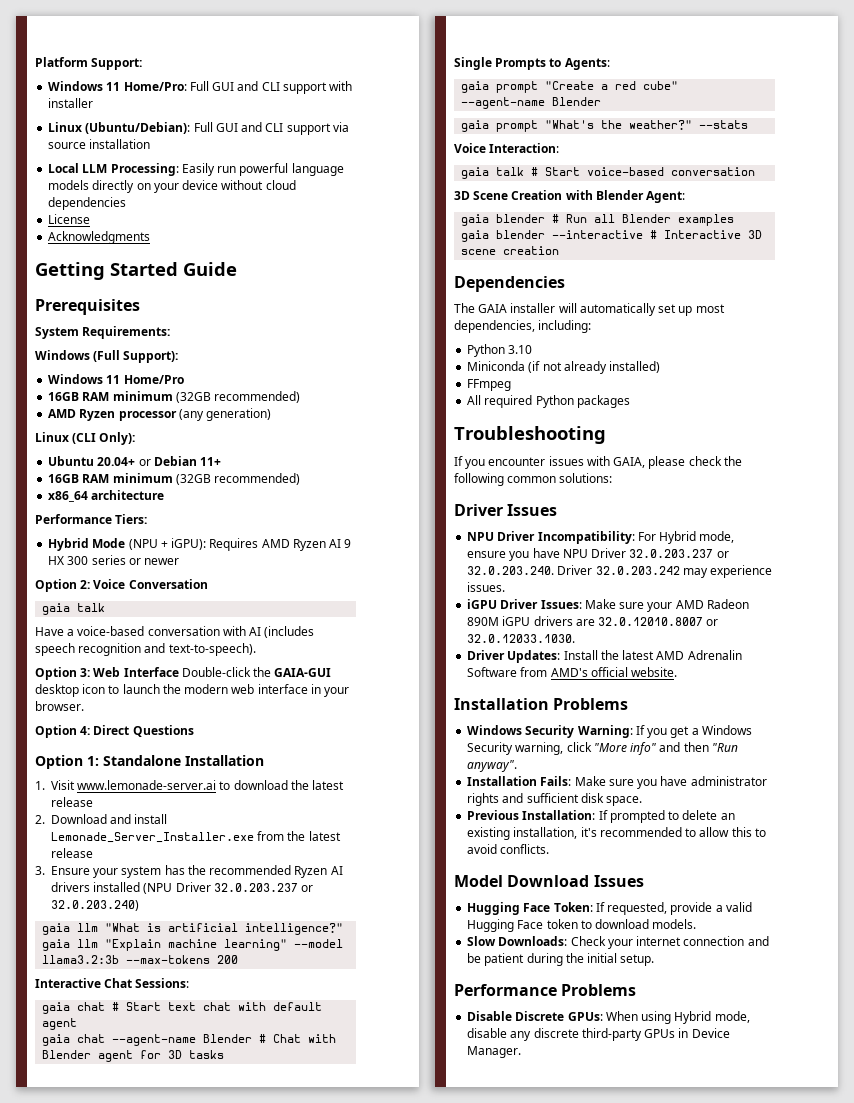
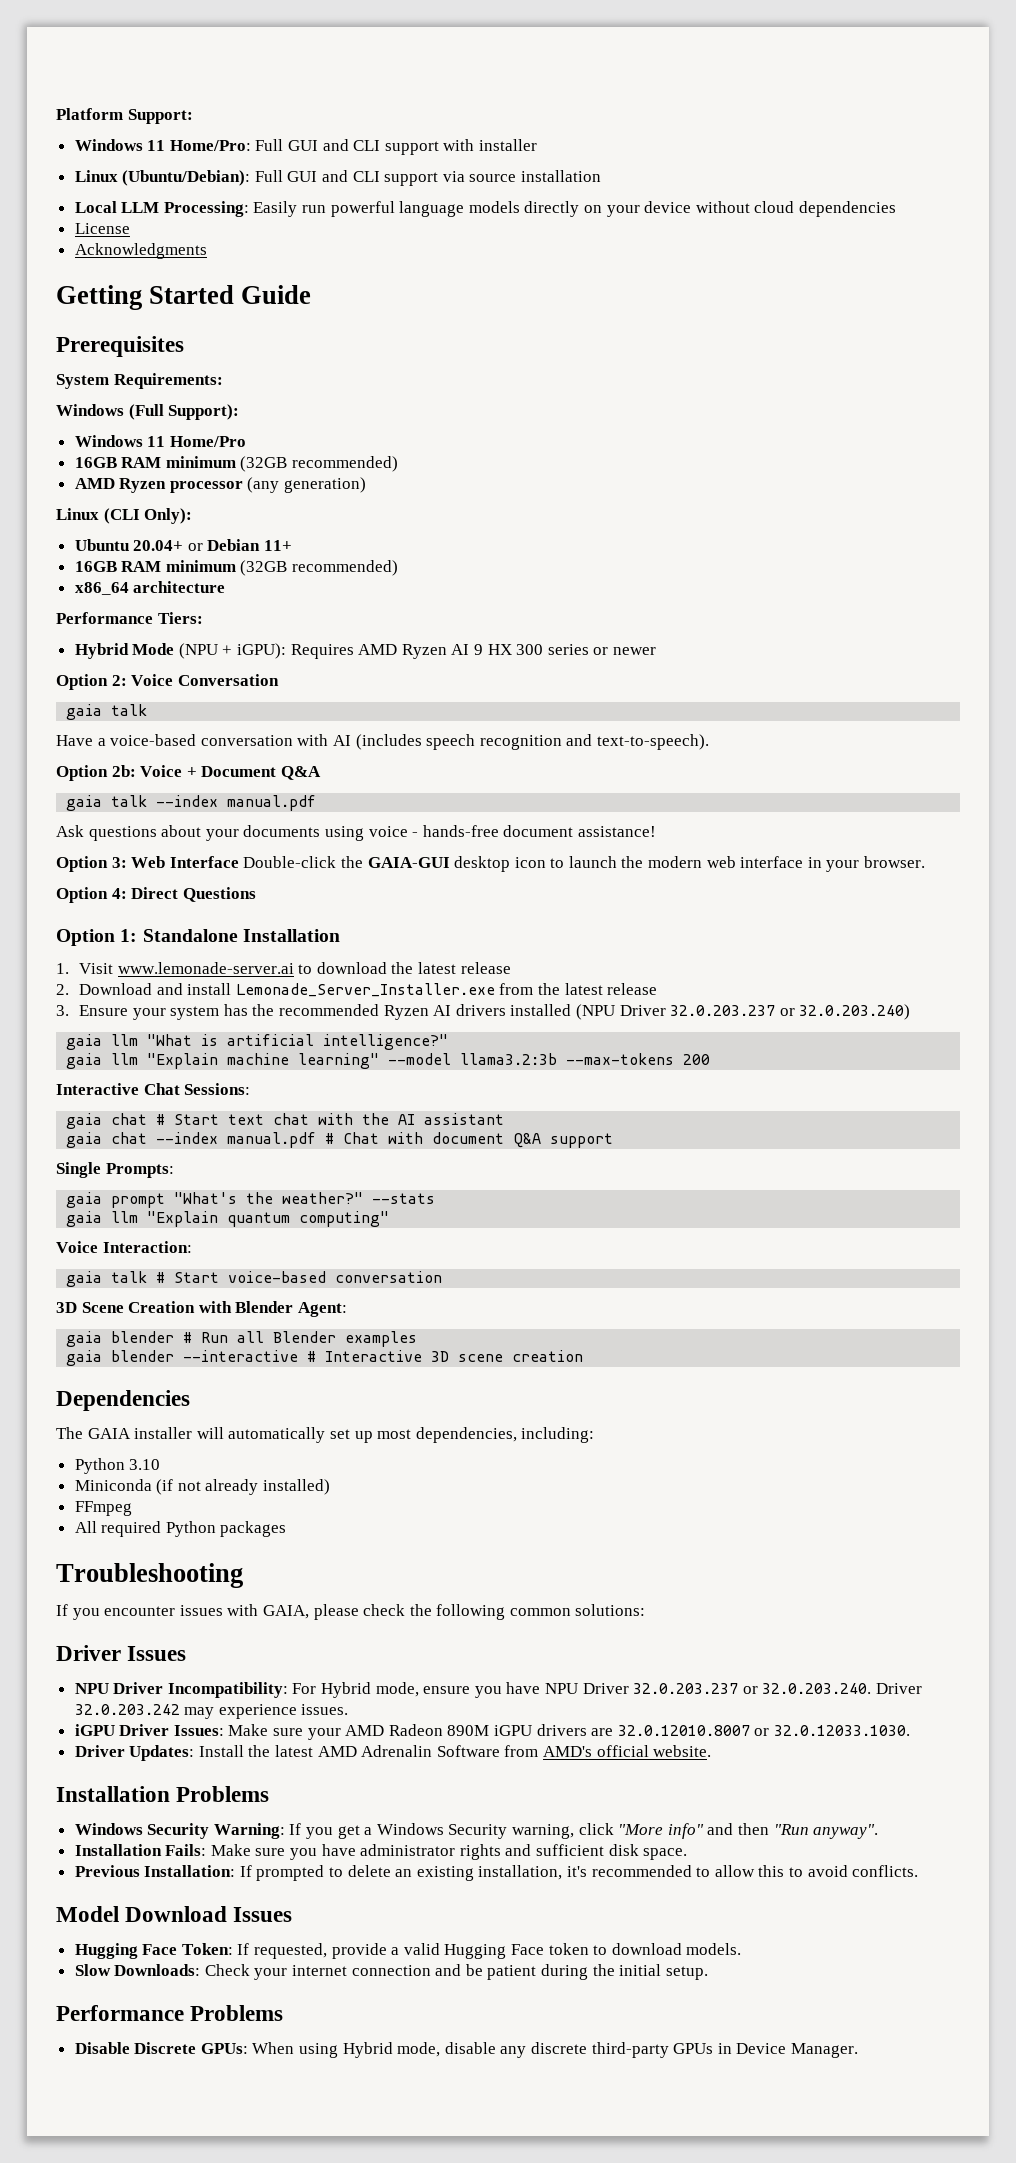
+ Option 2b: Voice + Document Q&A
+ gaia talk --index manual.pdf
+ Ask questions about your documents using voice - hands-free document assistance!
- gaia chat # Start text chat with default agent
- gaia chat --agent-name Blender # Chat with Blender agent for 3D tasks
- Single Prompts to Agents:
- gaia prompt "Create a red cube" --agent-name Blender
+ gaia chat # Start text chat with the AI assistant
+ gaia chat --index manual.pdf # Chat with document Q&A support
+ Single Prompts:
+ gaia llm "Explain quantum computing"

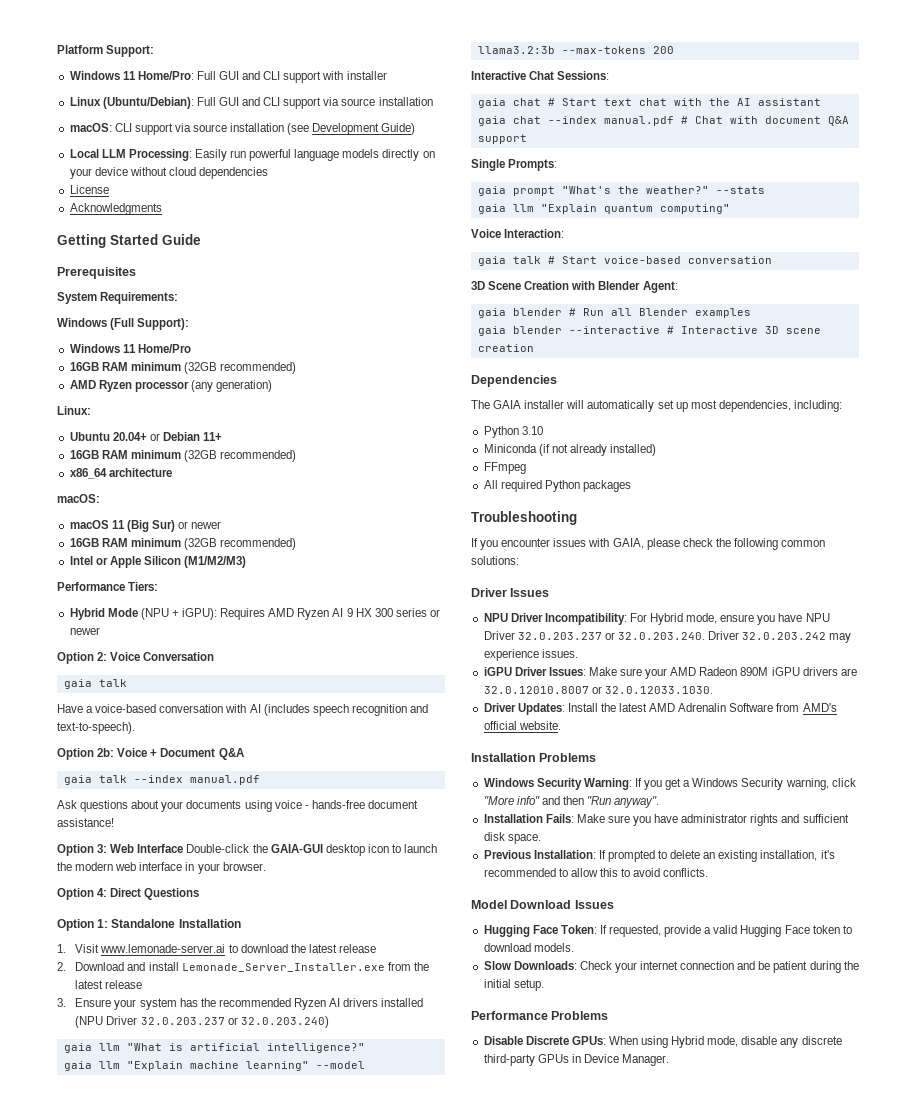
+ macOS: CLI support via source installation (see Development Guide)
- Linux (CLI Only):
+ Linux:
  x86_64 architecture
+ macOS:
+ macOS 11 (Big Sur) or newer
+ 16GB RAM minimum (32GB recommended)
+ Intel or Apple Silicon (M1/M2/M3)

